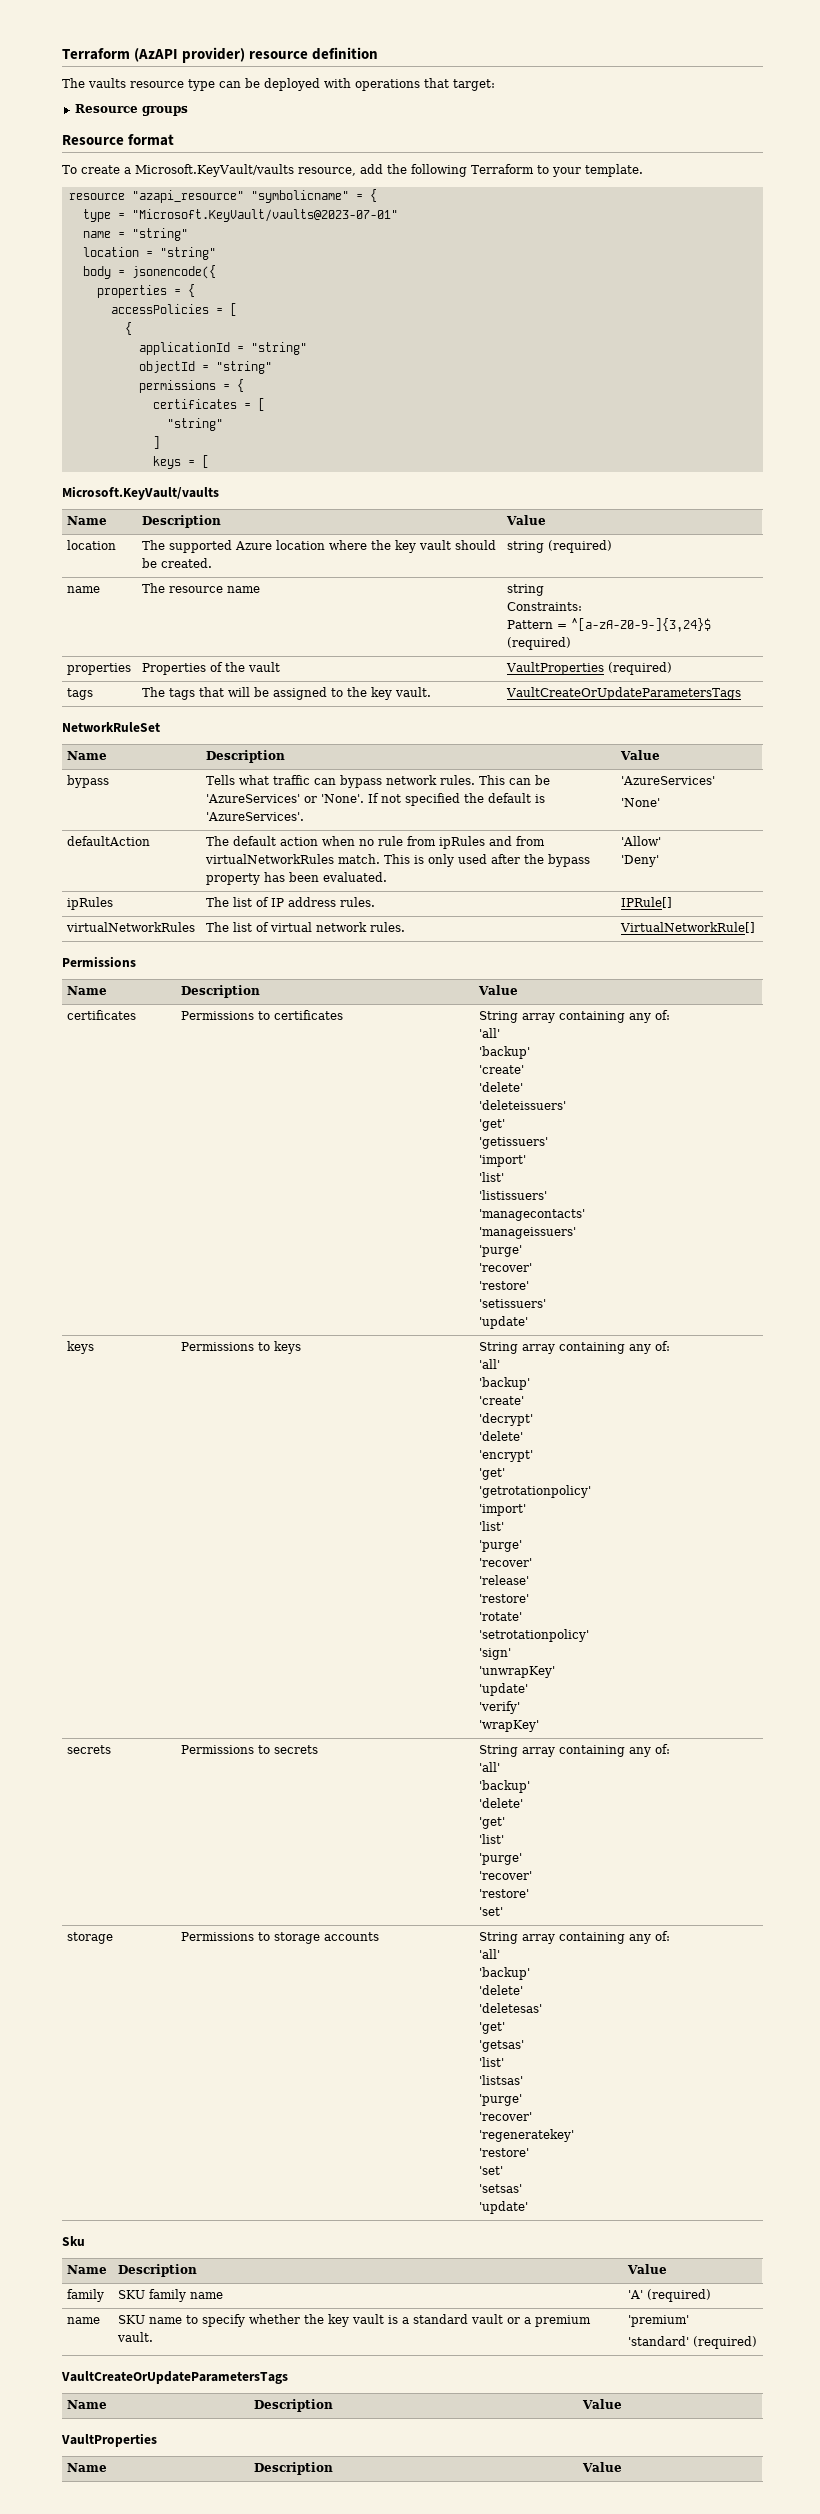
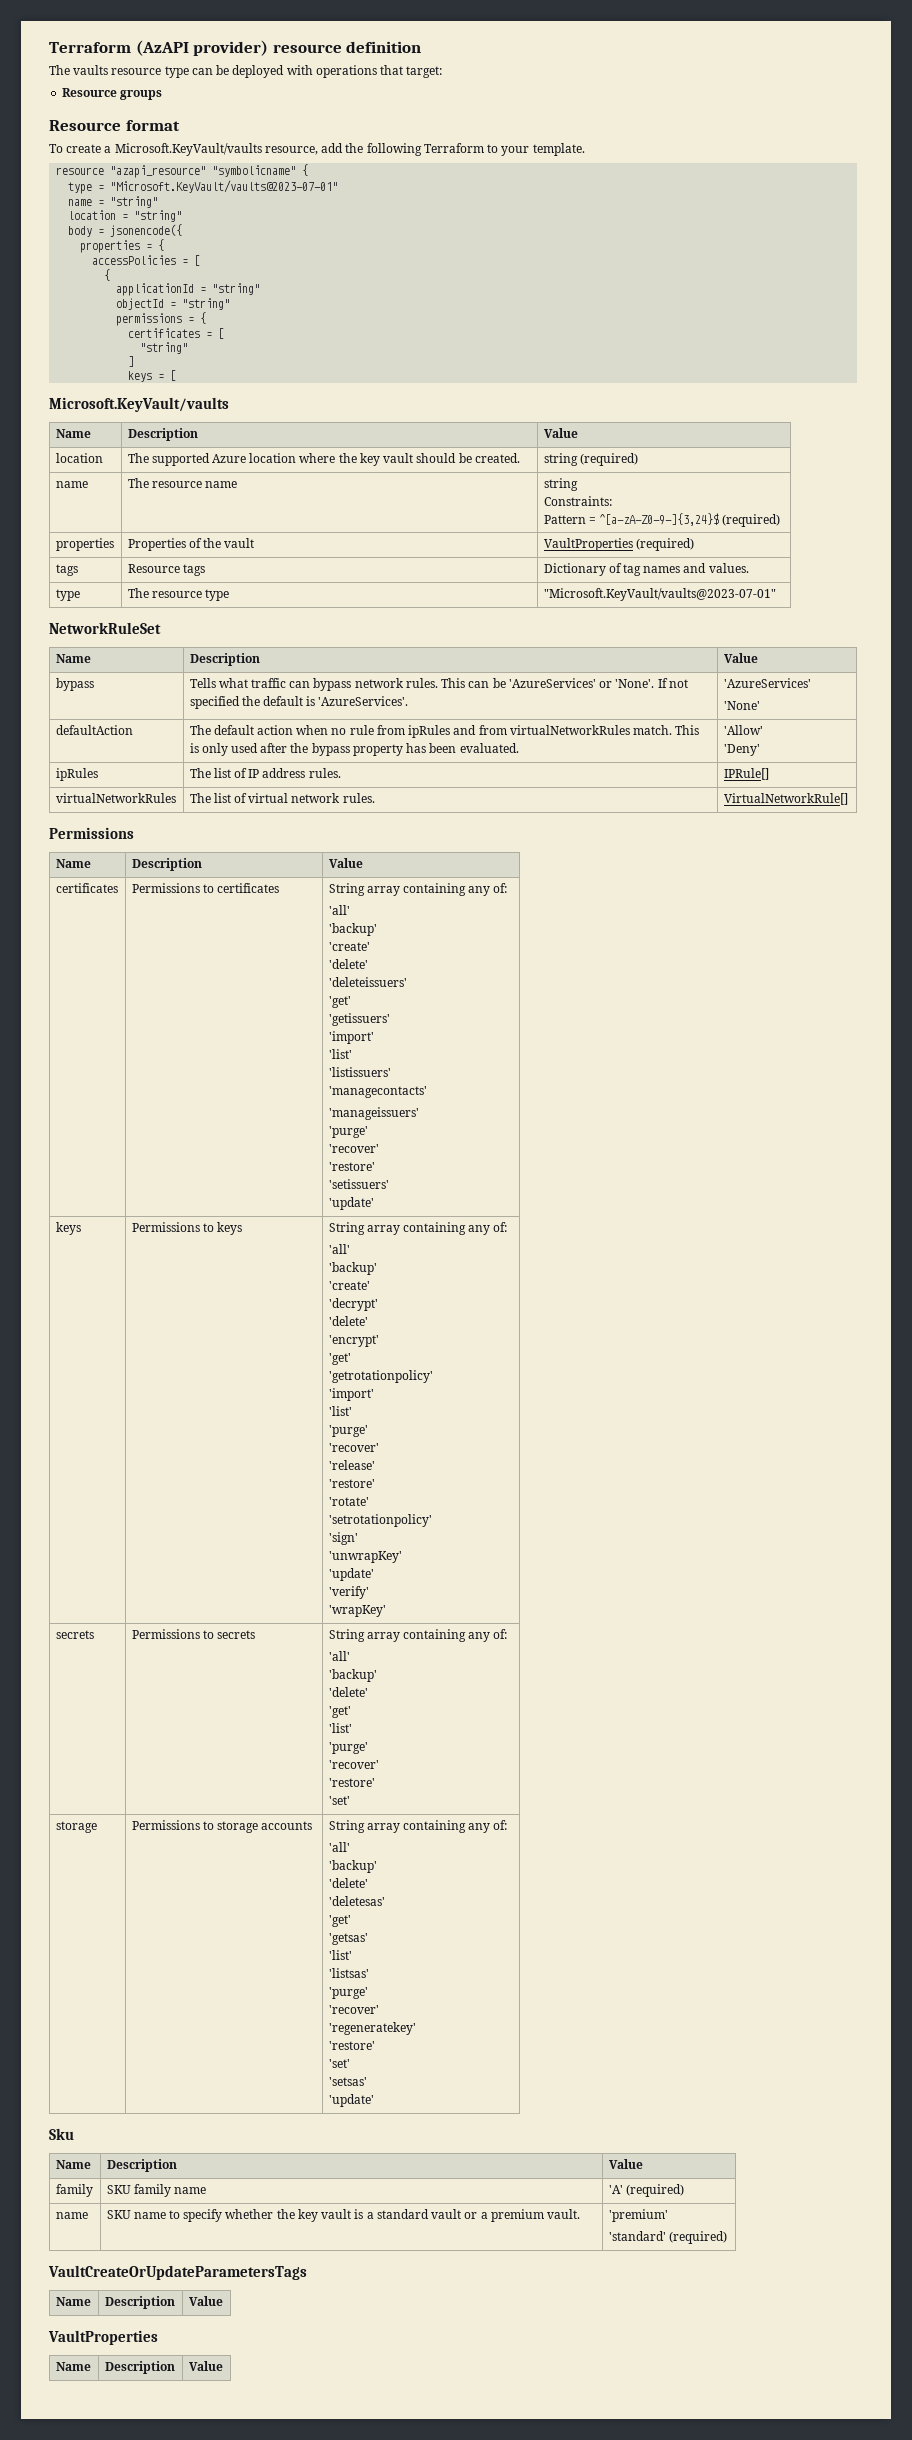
- resource "azapi_resource" "symbolicname" = {
+ resource "azapi_resource" "symbolicname" {
- tags | The tags that will be assigned to the key vault. | VaultCreateOrUpdateParametersTags
+ tags | Resource tags | Dictionary of tag names and values.
+ type | The resource type | "Microsoft.KeyVault/vaults@2023-07-01"

